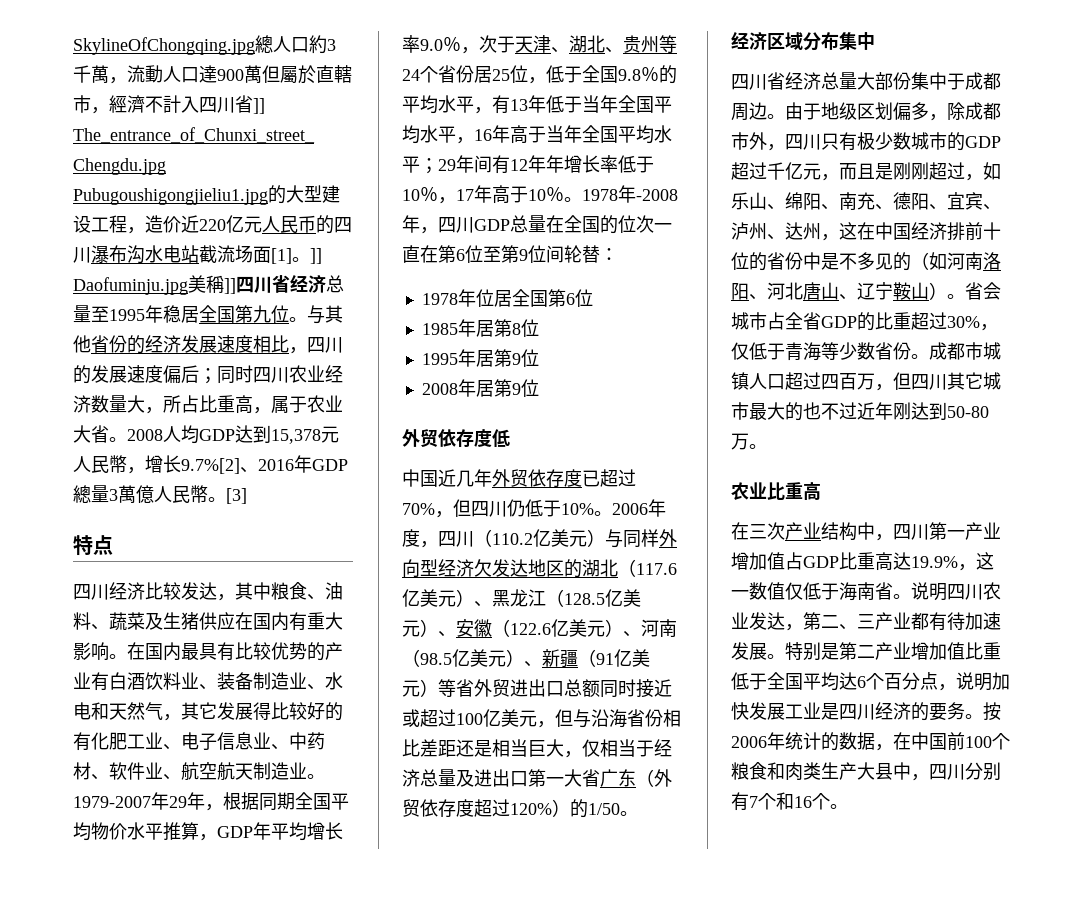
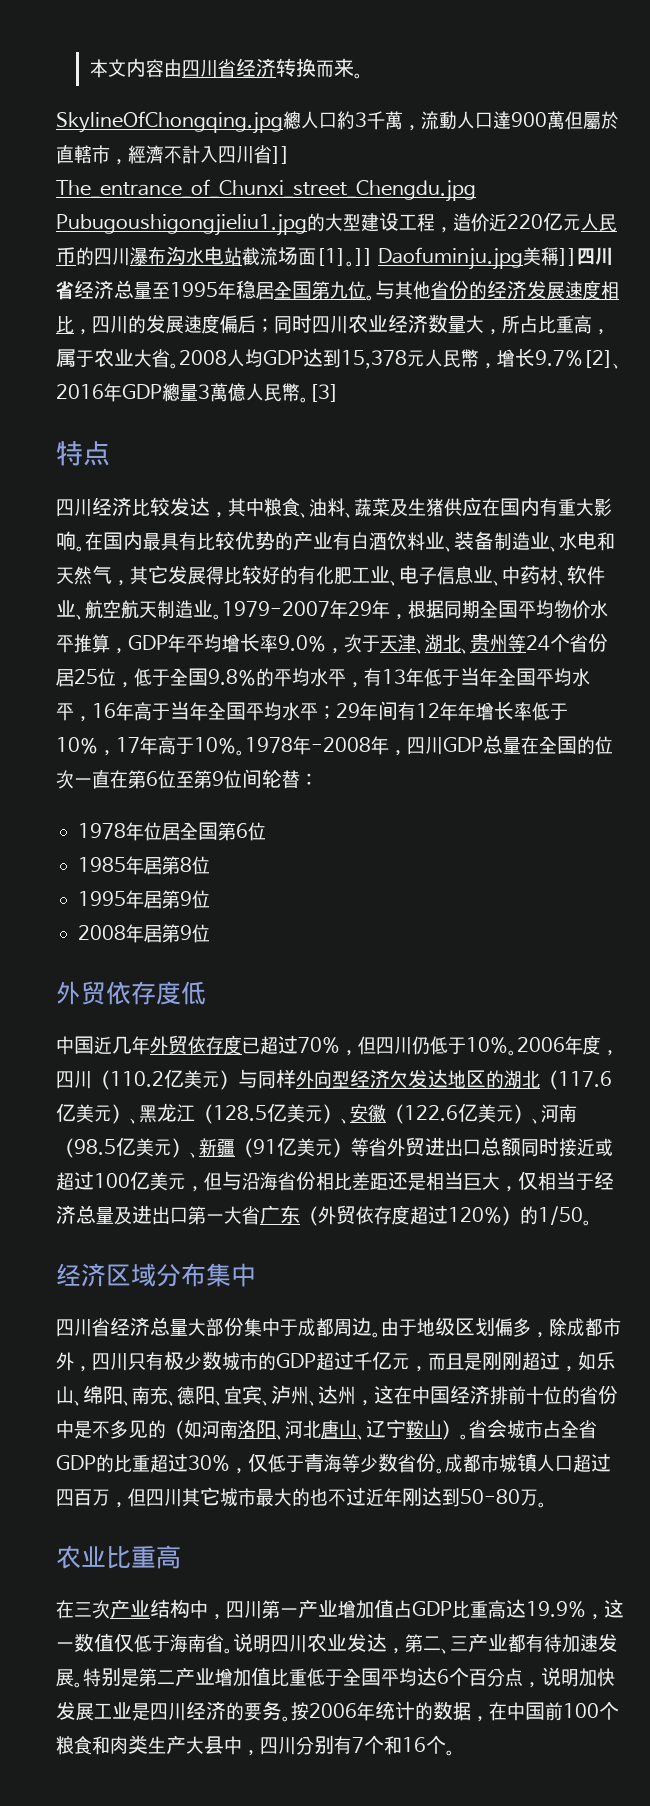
+ 本文内容由四川省经济转换而来。

